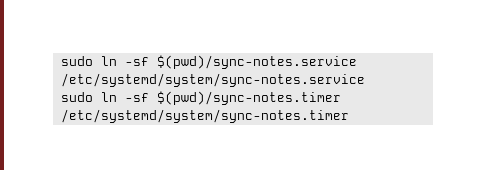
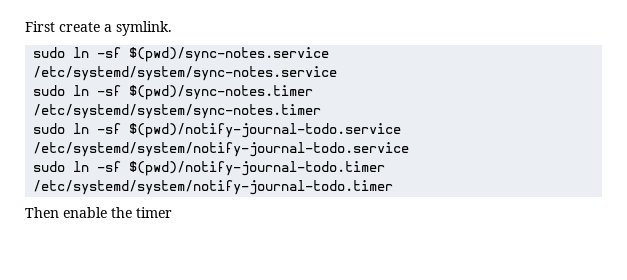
+ First create a symlink.
+ sudo ln -sf $(pwd)/notify-journal-todo.service /etc/systemd/system/notify-journal-todo.service
+ sudo ln -sf $(pwd)/notify-journal-todo.timer /etc/systemd/system/notify-journal-todo.timer
+ Then enable the timer

